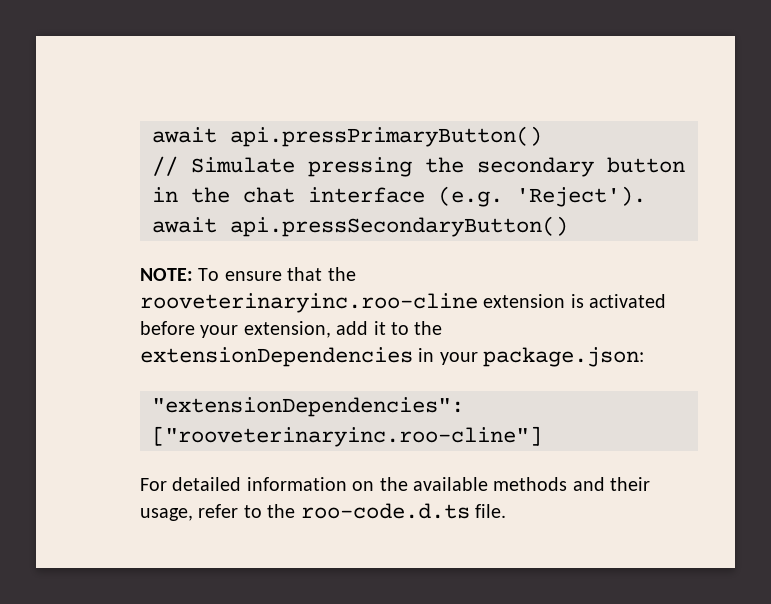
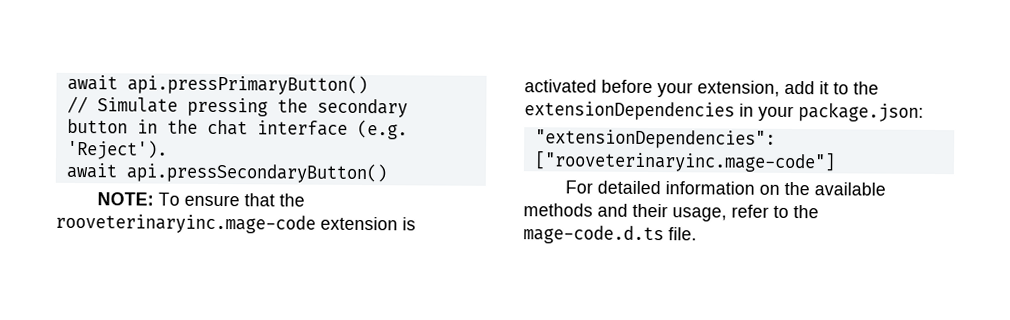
- NOTE: To ensure that the rooveterinaryinc.roo-cline extension is activated before your extension, add it to the extensionDependencies in your package.json:
+ NOTE: To ensure that the rooveterinaryinc.mage-code extension is activated before your extension, add it to the extensionDependencies in your package.json:
- "extensionDependencies": ["rooveterinaryinc.roo-cline"]
+ "extensionDependencies": ["rooveterinaryinc.mage-code"]
- For detailed information on the available methods and their usage, refer to the roo-code.d.ts file.
+ For detailed information on the available methods and their usage, refer to the mage-code.d.ts file.

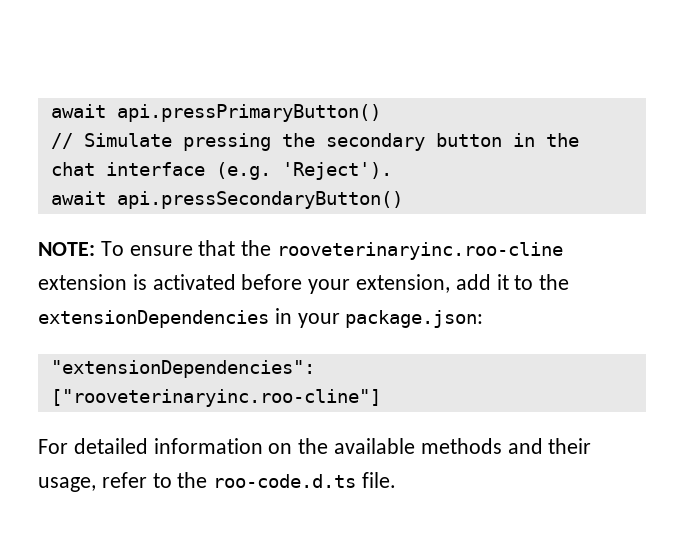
- NOTE: To ensure that the rooveterinaryinc.mage-code extension is activated before your extension, add it to the extensionDependencies in your package.json:
+ NOTE: To ensure that the rooveterinaryinc.roo-cline extension is activated before your extension, add it to the extensionDependencies in your package.json:
- "extensionDependencies": ["rooveterinaryinc.mage-code"]
+ "extensionDependencies": ["rooveterinaryinc.roo-cline"]
- For detailed information on the available methods and their usage, refer to the mage-code.d.ts file.
+ For detailed information on the available methods and their usage, refer to the roo-code.d.ts file.

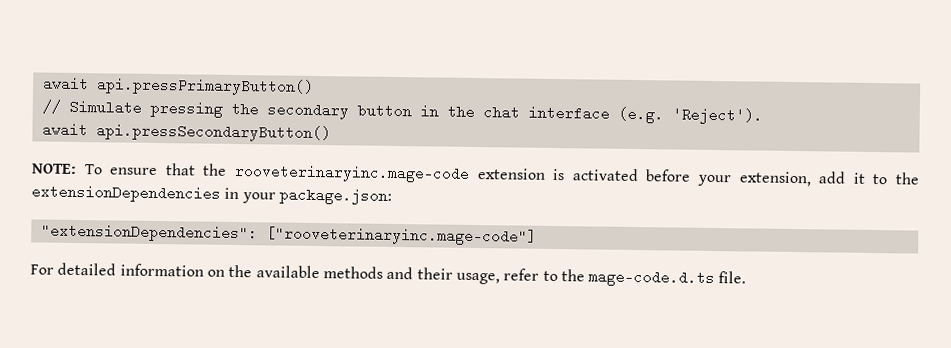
- NOTE: To ensure that the rooveterinaryinc.roo-cline extension is activated before your extension, add it to the extensionDependencies in your package.json:
+ NOTE: To ensure that the rooveterinaryinc.mage-code extension is activated before your extension, add it to the extensionDependencies in your package.json:
- "extensionDependencies": ["rooveterinaryinc.roo-cline"]
+ "extensionDependencies": ["rooveterinaryinc.mage-code"]
- For detailed information on the available methods and their usage, refer to the roo-code.d.ts file.
+ For detailed information on the available methods and their usage, refer to the mage-code.d.ts file.

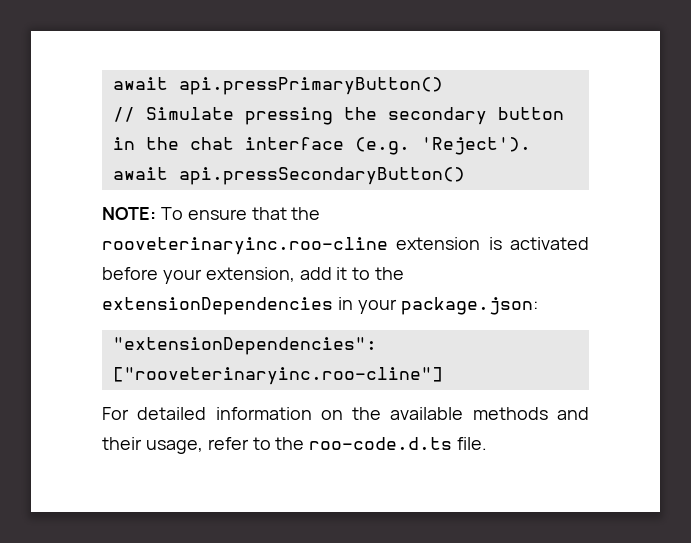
- NOTE: To ensure that the rooveterinaryinc.mage-code extension is activated before your extension, add it to the extensionDependencies in your package.json:
+ NOTE: To ensure that the rooveterinaryinc.roo-cline extension is activated before your extension, add it to the extensionDependencies in your package.json:
- "extensionDependencies": ["rooveterinaryinc.mage-code"]
+ "extensionDependencies": ["rooveterinaryinc.roo-cline"]
- For detailed information on the available methods and their usage, refer to the mage-code.d.ts file.
+ For detailed information on the available methods and their usage, refer to the roo-code.d.ts file.

